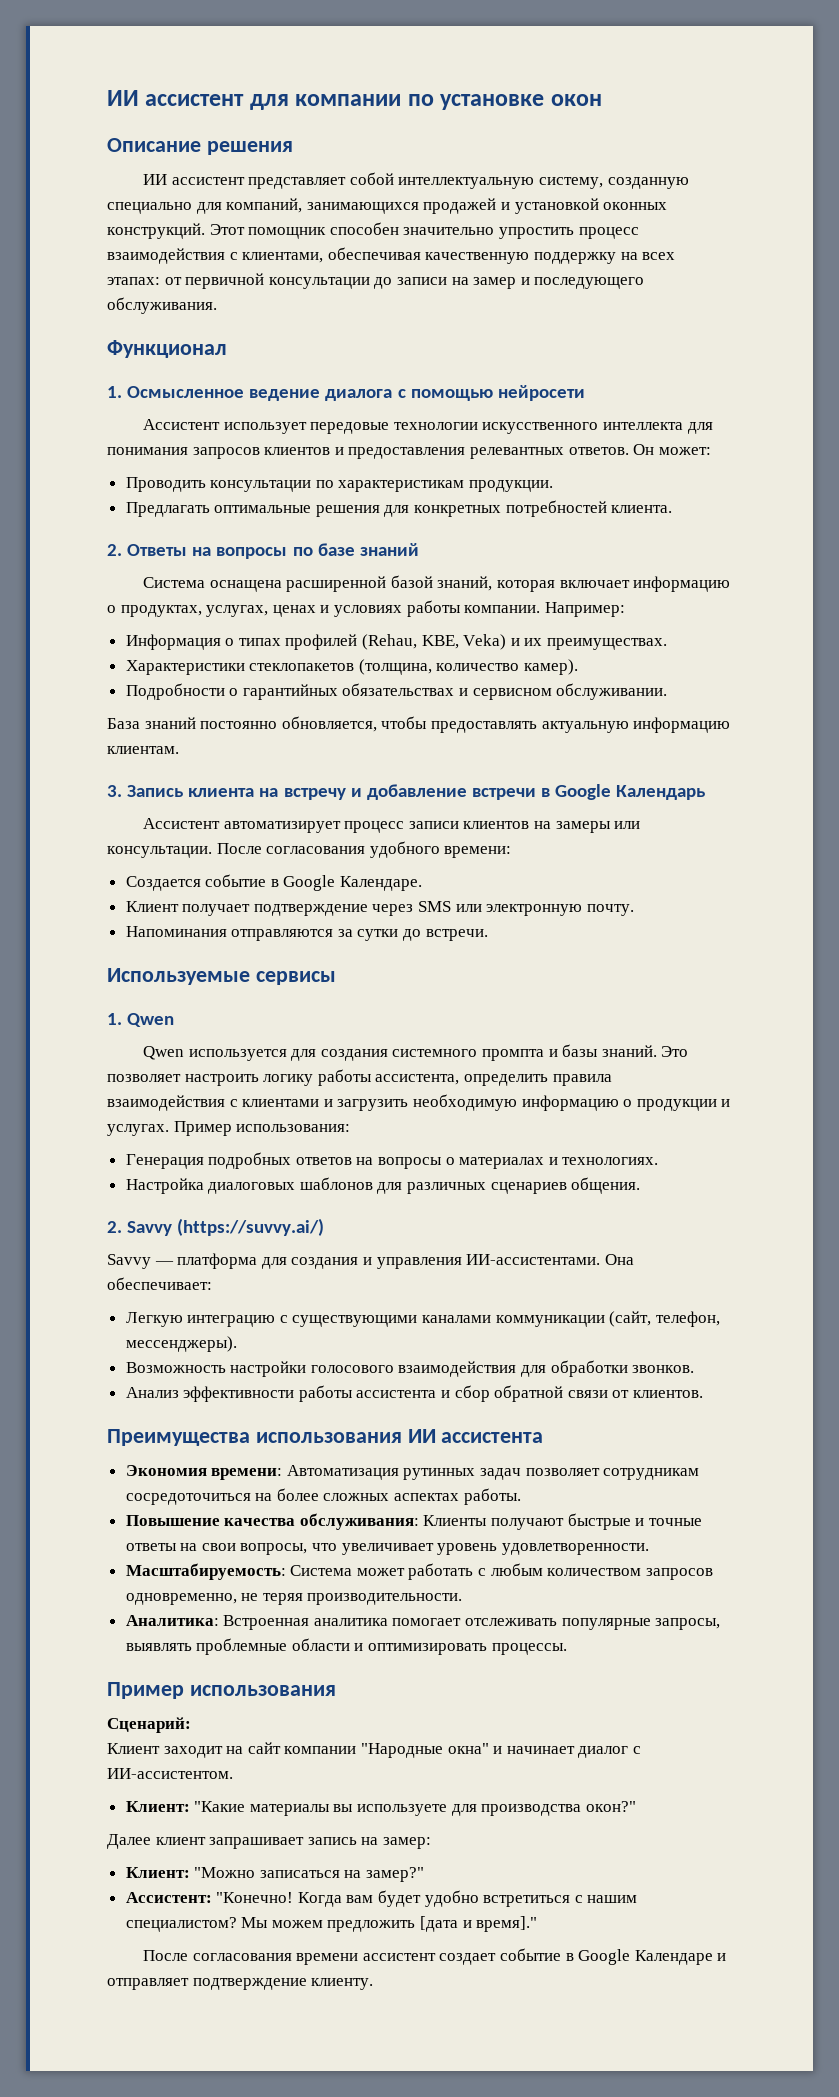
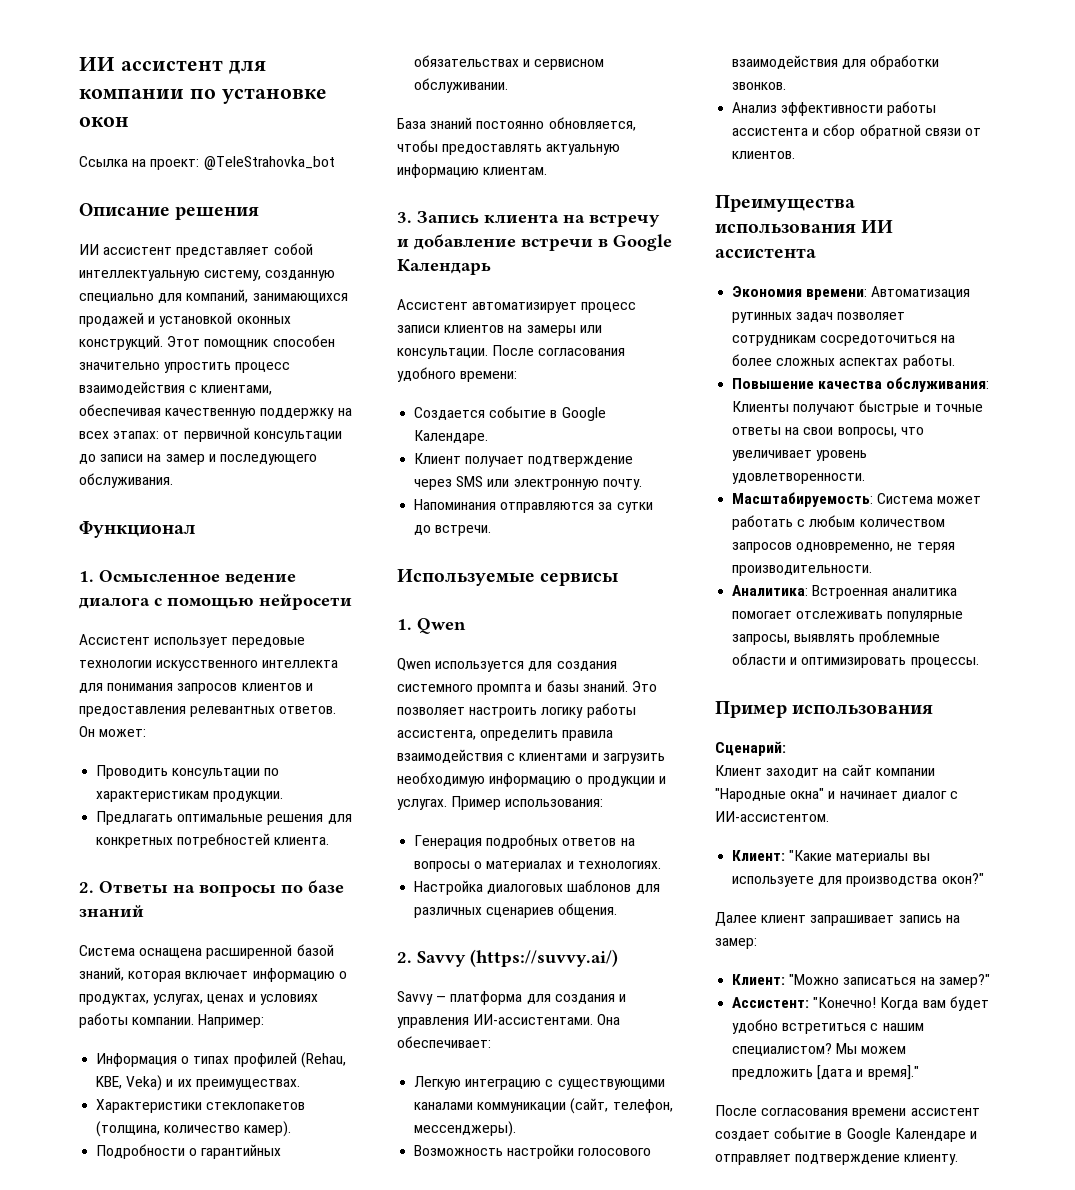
+ Ссылка на проект: @TeleStrahovka_bot

